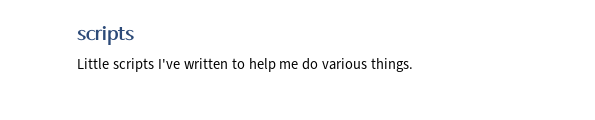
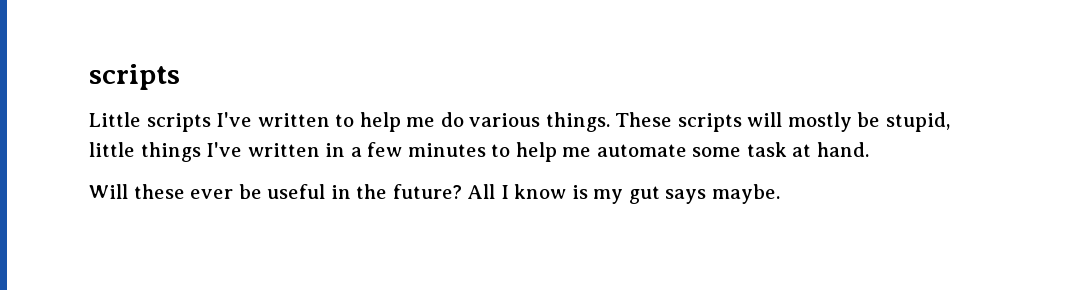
+ These scripts will mostly be stupid, little things I've written in a few minutes to help me automate some task at hand.
+ Will these ever be useful in the future? All I know is my gut says maybe.

